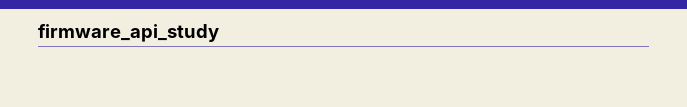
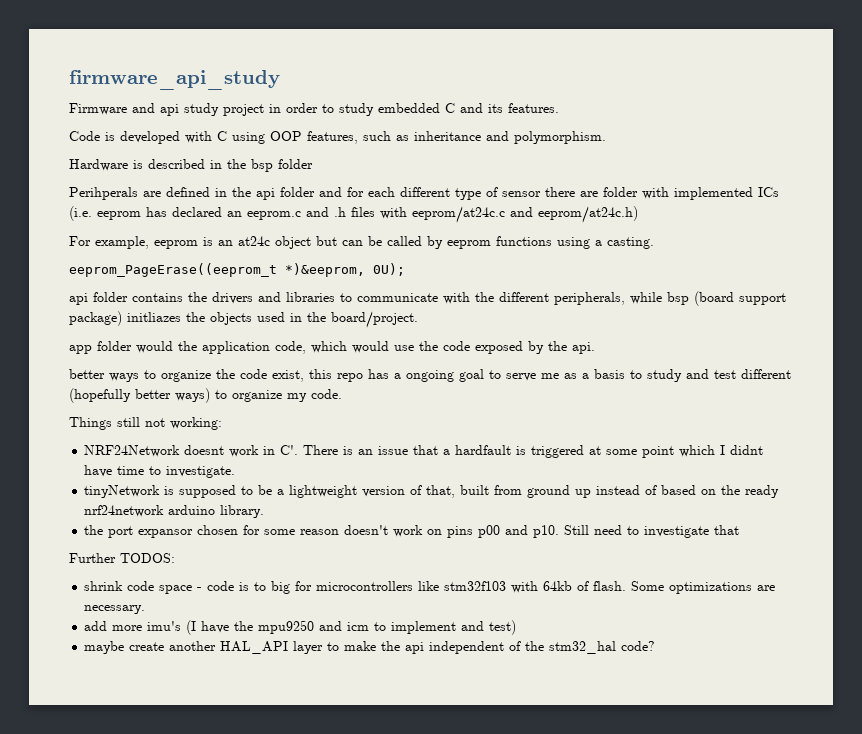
+ Firmware and api study project in order to study embedded C and its features.
+ Code is developed with C using OOP features, such as inheritance and polymorphism.
+ Hardware is described in the bsp folder
+ Perihperals are defined in the api folder and for each different type of sensor there are folder with implemented ICs (i.e. eeprom has declared an eeprom.c and .h files with eeprom/at24c.c and eeprom/at24c.h)
+ For example, eeprom is an at24c object but can be called by eeprom functions using a casting.
+ eeprom_PageErase((eeprom_t *)&eeprom, 0U);
+ api folder contains the drivers and libraries to communicate with the different peripherals, while bsp (board support package) initliazes the objects used in the board/project.
+ app folder would the application code, which would use the code exposed by the api.
+ better ways to organize the code exist, this repo has a ongoing goal to serve me as a basis to study and test different (hopefully better ways) to organize my code.
+ Things still not working:
+ NRF24Network doesnt work in C'. There is an issue that a hardfault is triggered at some point which I didnt have time to investigate.
+ tinyNetwork is supposed to be a lightweight version of that, built from ground up instead of based on the ready nrf24network arduino library.
+ the port expansor chosen for some reason doesn't work on pins p00 and p10. Still need to investigate that
+ Further TODOS:
+ shrink code space - code is to big for microcontrollers like stm32f103 with 64kb of flash. Some optimizations are necessary.
+ add more imu's (I have the mpu9250 and icm to implement and test)
+ maybe create another HAL_API layer to make the api independent of the stm32_hal code?

